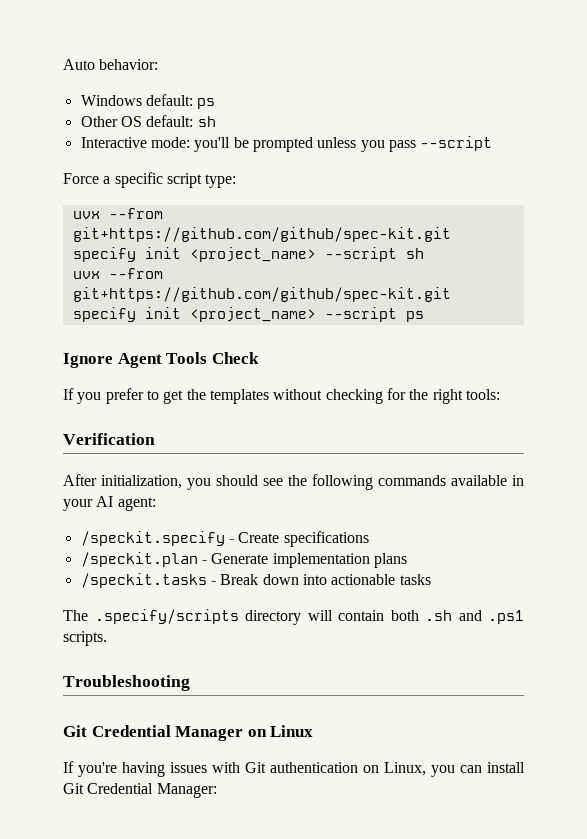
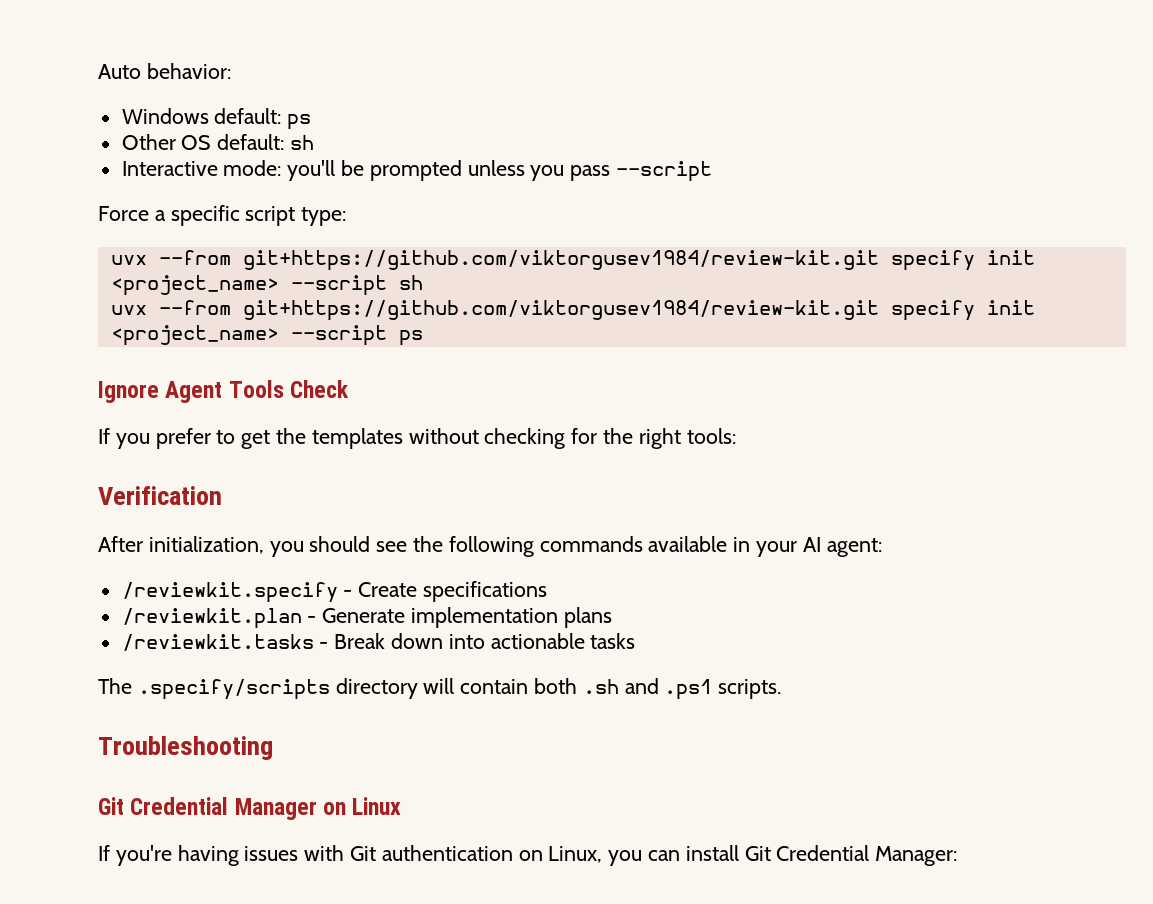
- uvx --from git+https://github.com/github/spec-kit.git specify init <project_name> --script sh
+ uvx --from git+https://github.com/viktorgusev1984/review-kit.git specify init <project_name> --script sh
- uvx --from git+https://github.com/github/spec-kit.git specify init <project_name> --script ps
+ uvx --from git+https://github.com/viktorgusev1984/review-kit.git specify init <project_name> --script ps
- /speckit.specify - Create specifications
+ /reviewkit.specify - Create specifications
- /speckit.plan - Generate implementation plans
+ /reviewkit.plan - Generate implementation plans
- /speckit.tasks - Break down into actionable tasks
+ /reviewkit.tasks - Break down into actionable tasks

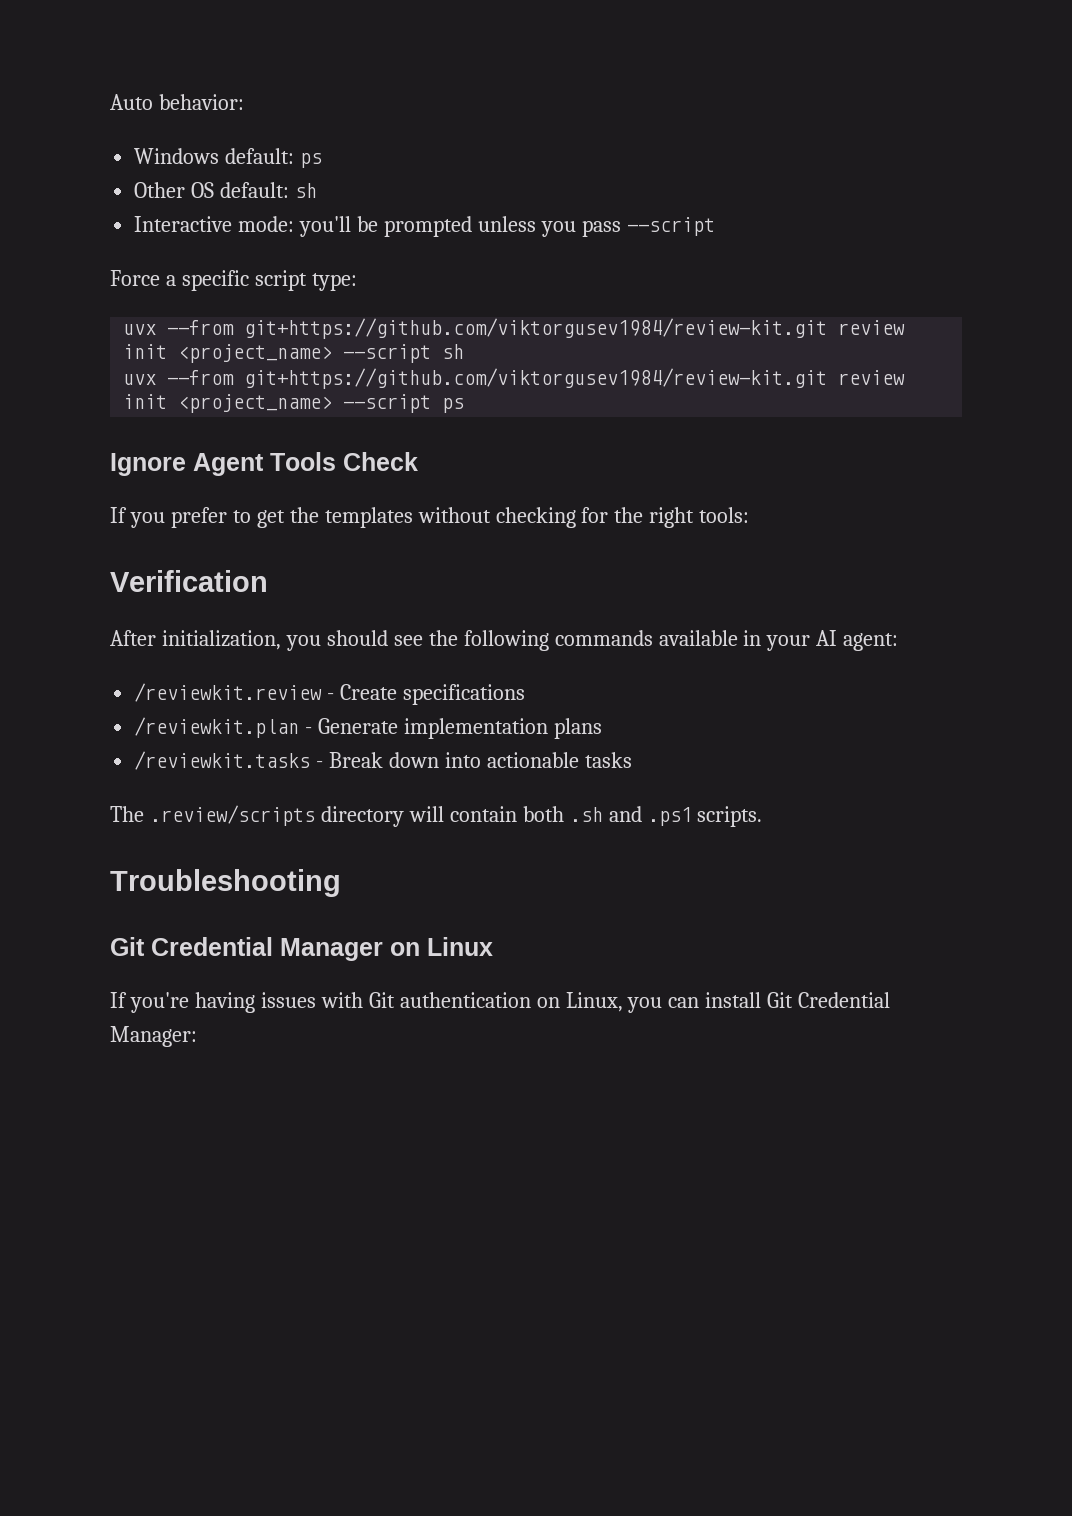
- uvx --from git+https://github.com/viktorgusev1984/review-kit.git specify init <project_name> --script sh
+ uvx --from git+https://github.com/viktorgusev1984/review-kit.git review init <project_name> --script sh
- uvx --from git+https://github.com/viktorgusev1984/review-kit.git specify init <project_name> --script ps
+ uvx --from git+https://github.com/viktorgusev1984/review-kit.git review init <project_name> --script ps
- /reviewkit.specify - Create specifications
+ /reviewkit.review - Create specifications
- The .specify/scripts directory will contain both .sh and .ps1 scripts.
+ The .review/scripts directory will contain both .sh and .ps1 scripts.

